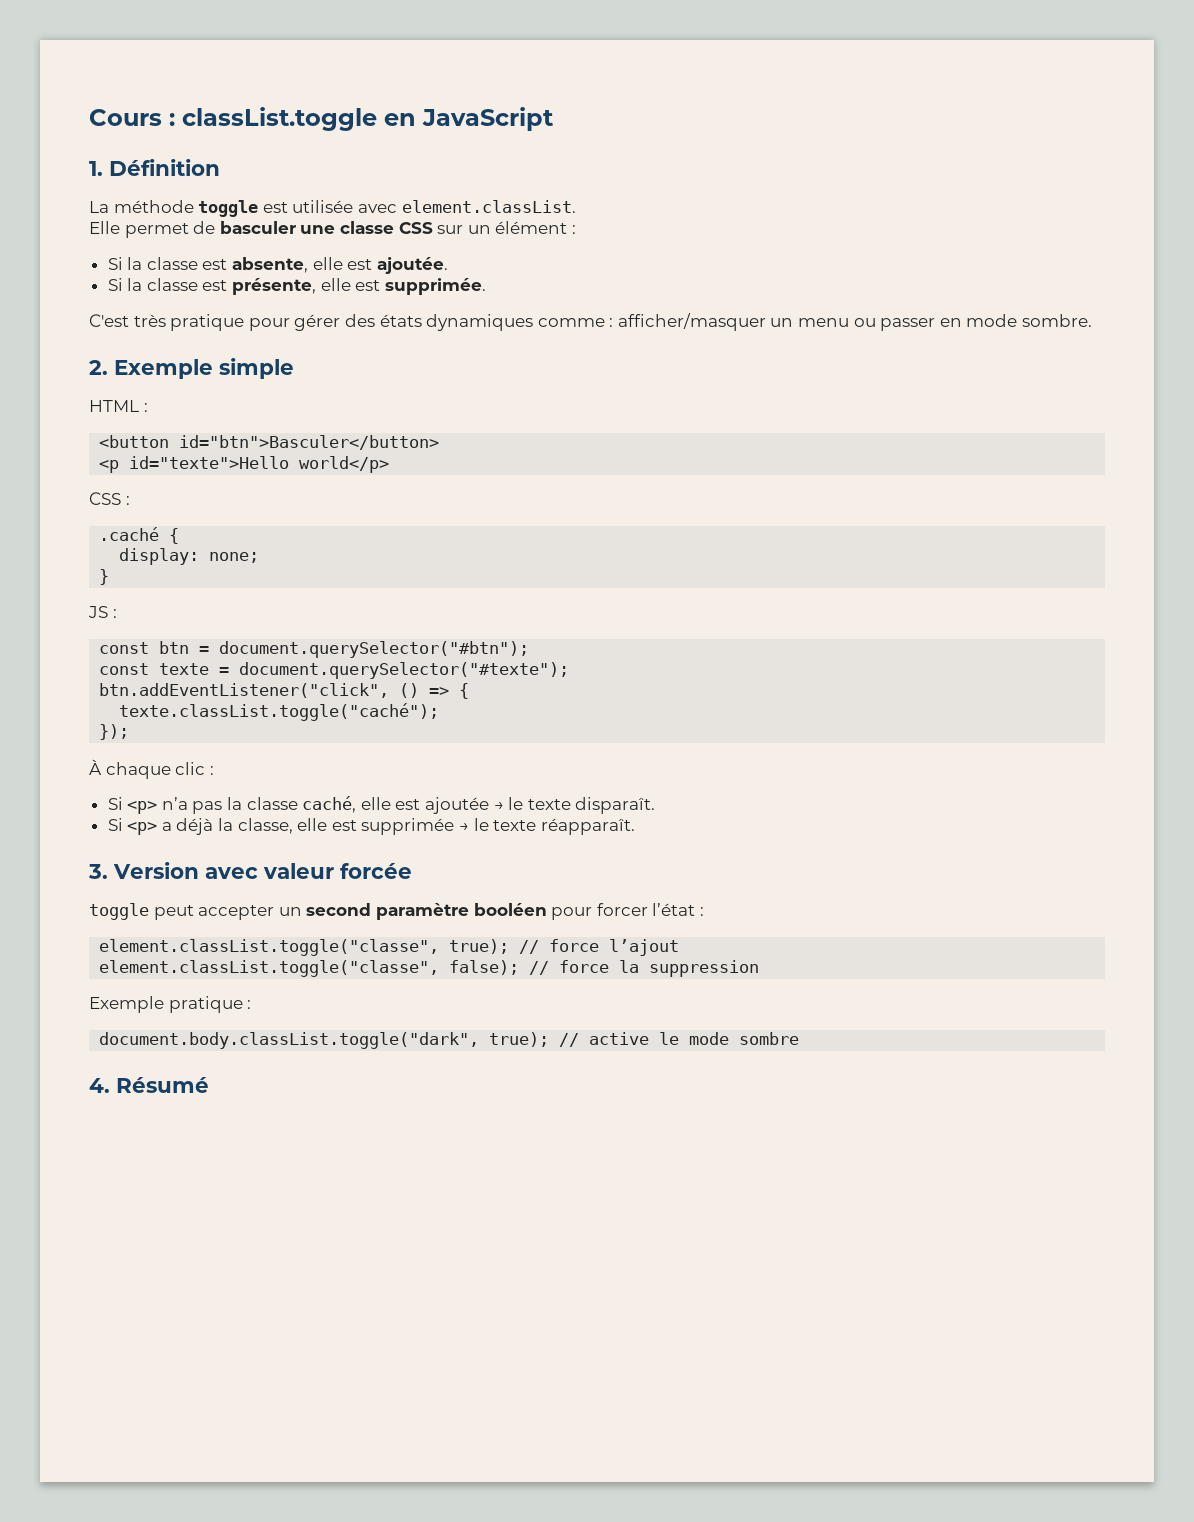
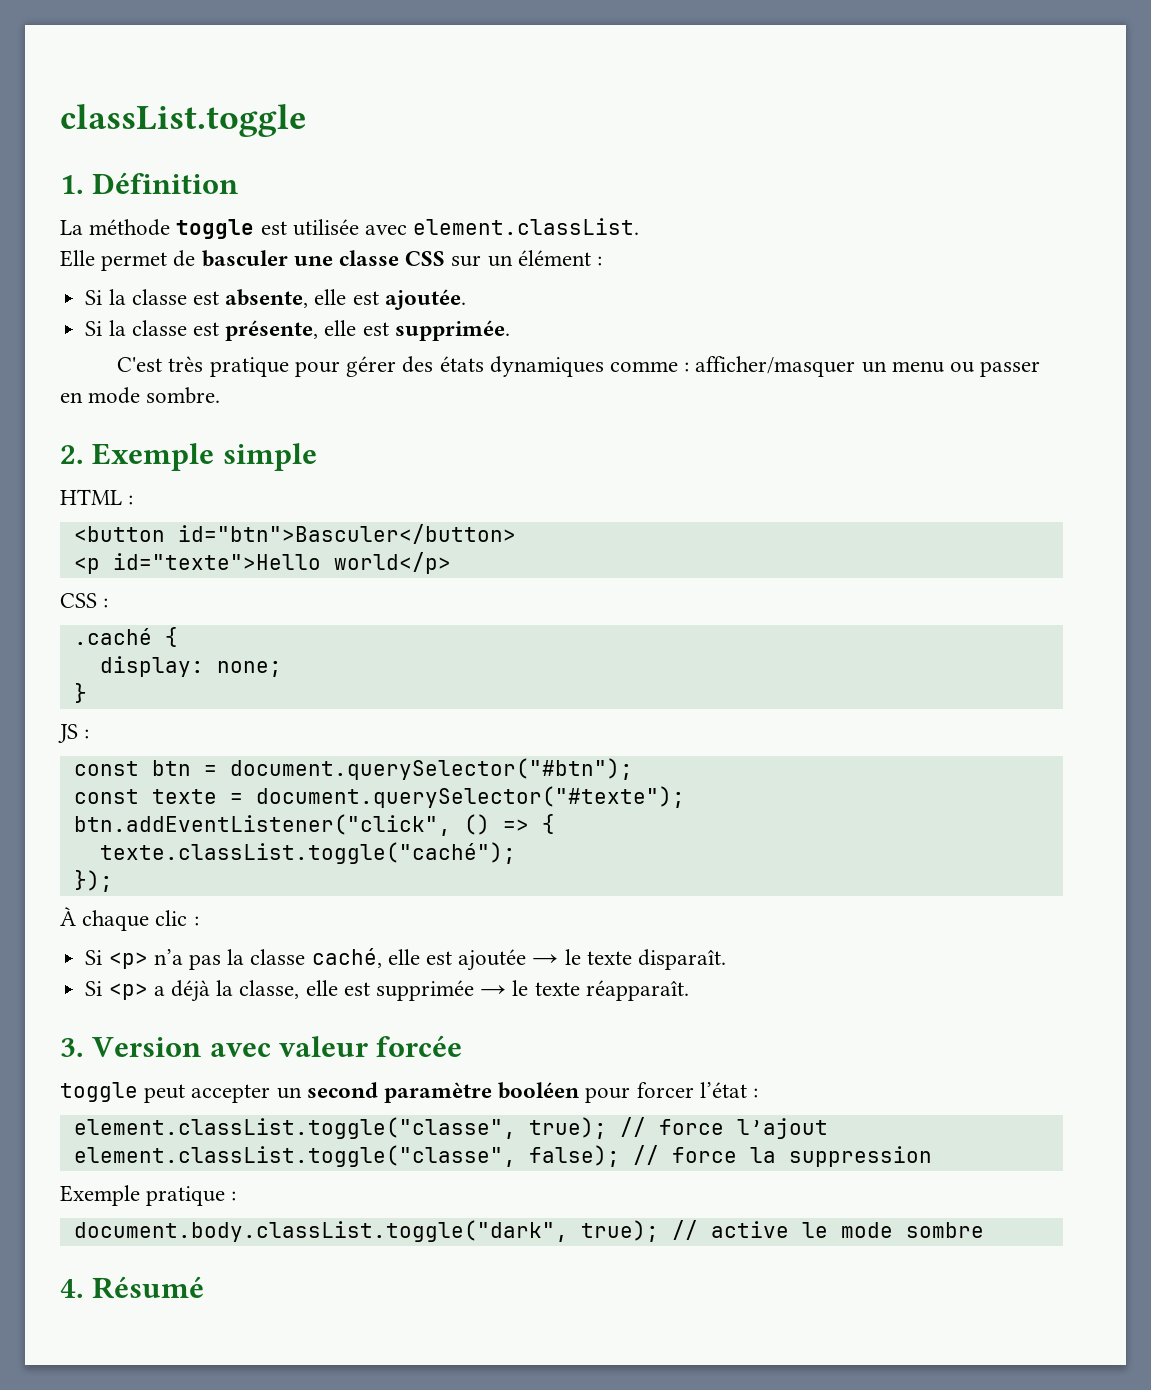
- Cours : classList.toggle en JavaScript
+ classList.toggle

